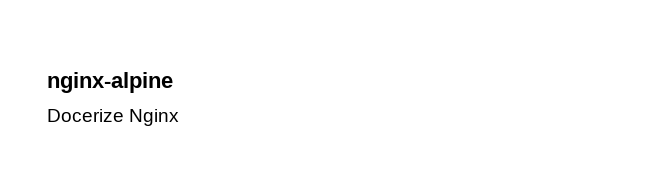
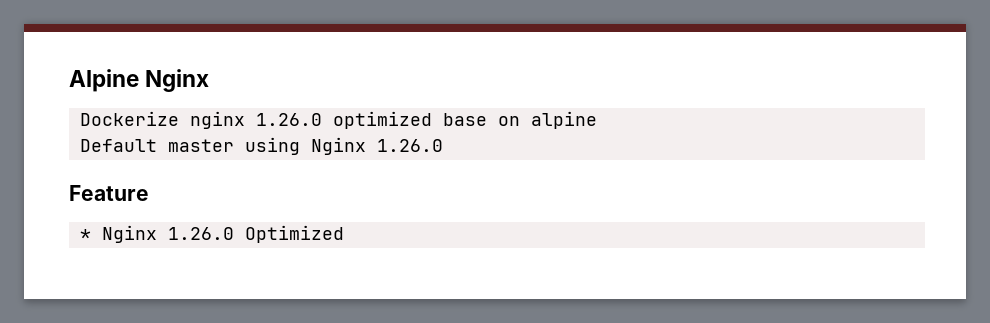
- nginx-alpine
- Docerize Nginx
+ Alpine Nginx
+ Dockerize nginx 1.26.0 optimized base on alpine
+ Default master using Nginx 1.26.0
+ Feature
+ * Nginx 1.26.0 Optimized

